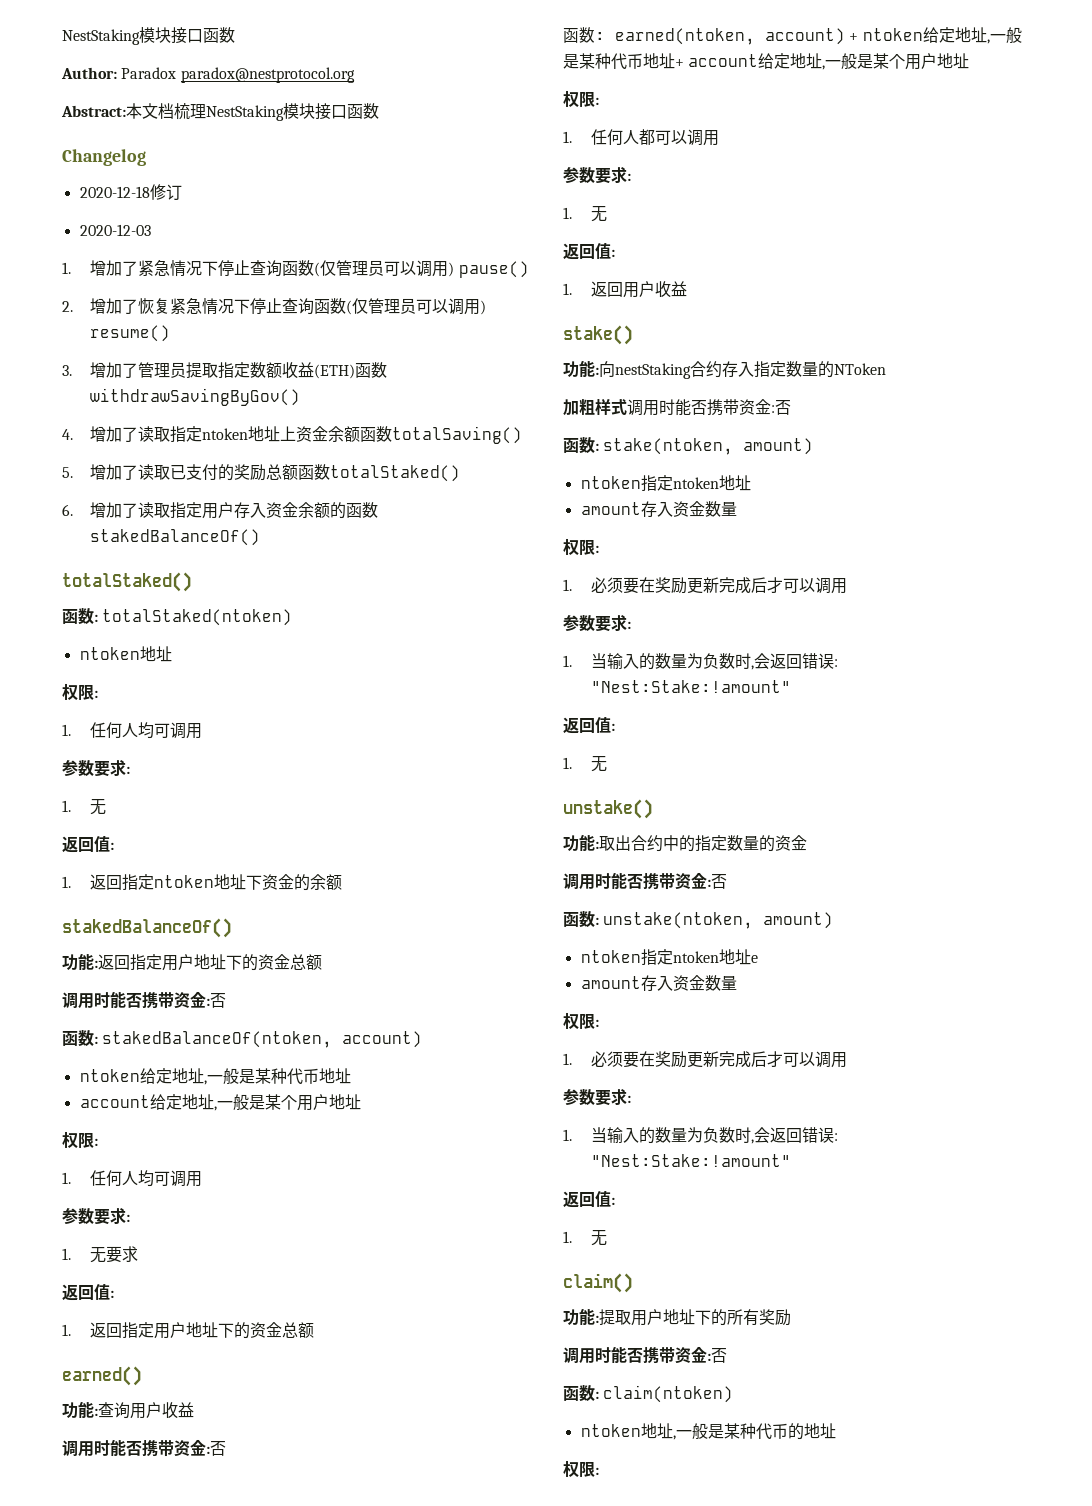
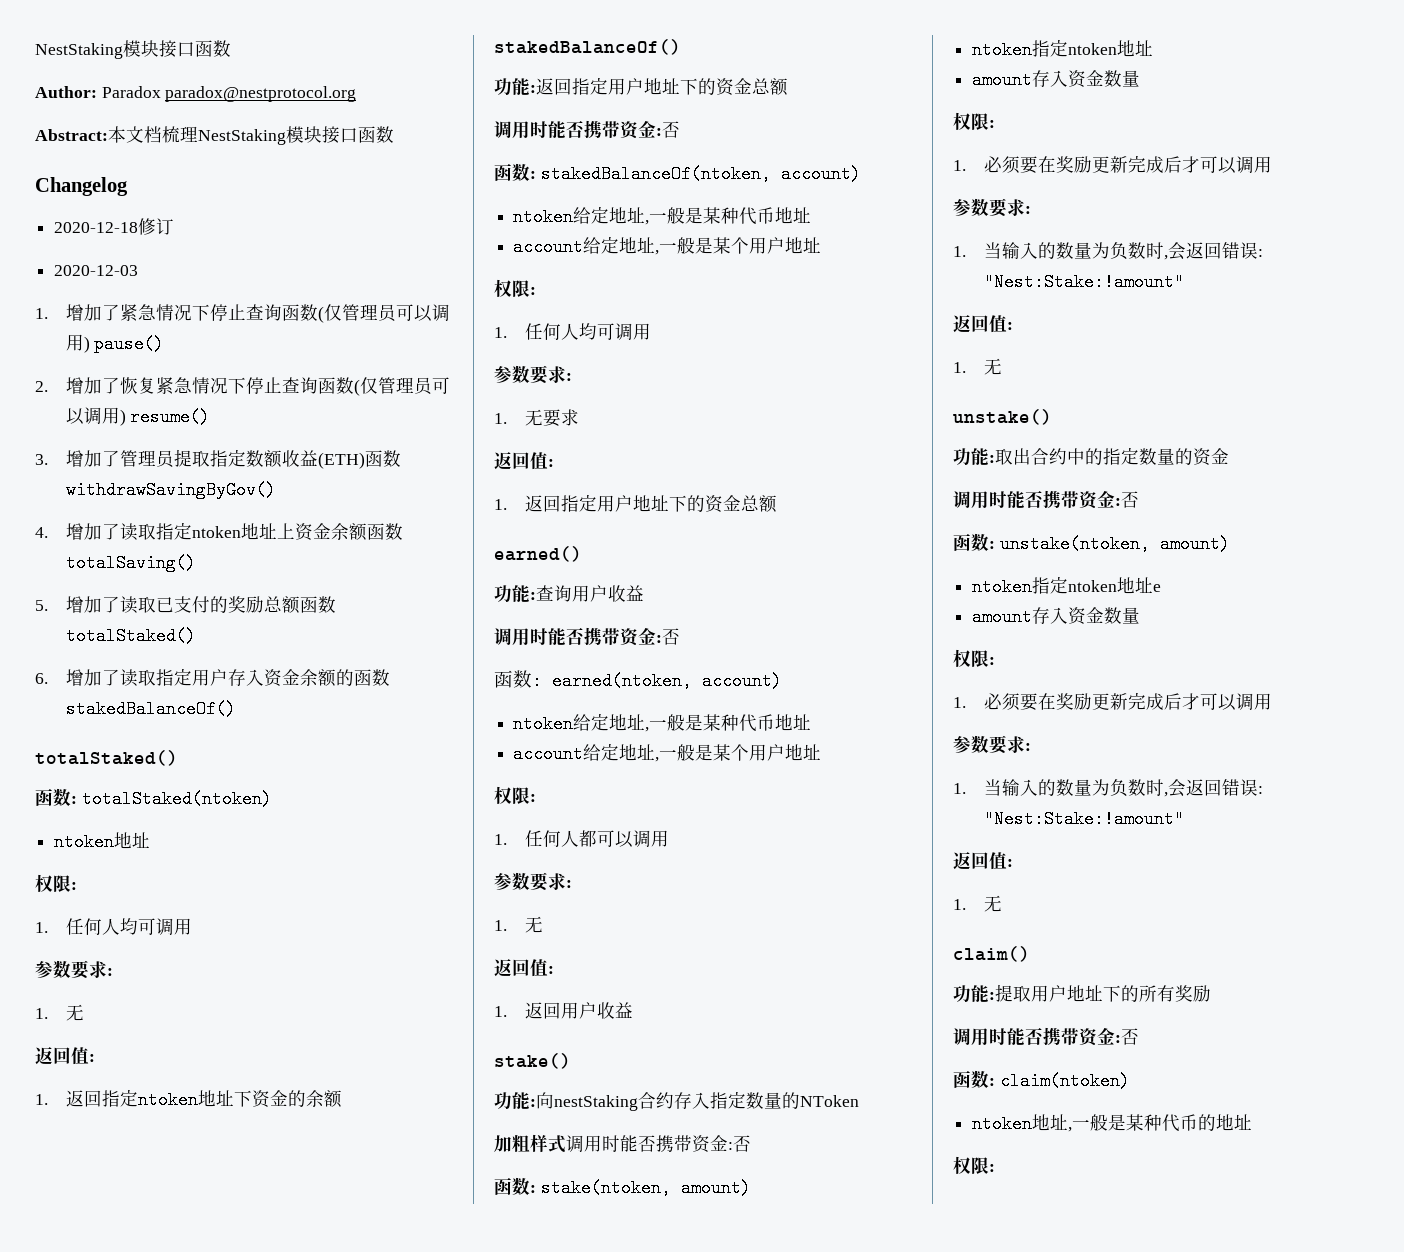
- 函数: earned(ntoken, account) + ntoken给定地址,一般是某种代币地址+ account给定地址,一般是某个用户地址
+ 函数: earned(ntoken, account)
+ ntoken给定地址,一般是某种代币地址
+ account给定地址,一般是某个用户地址

